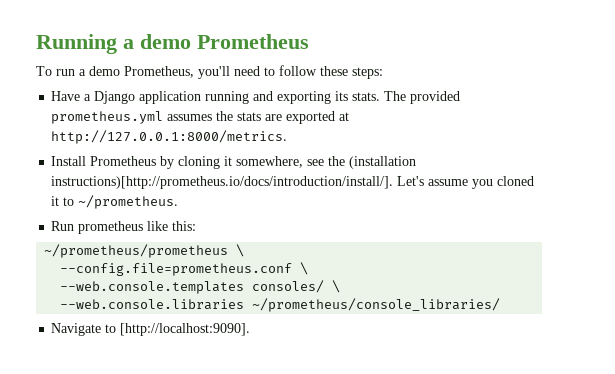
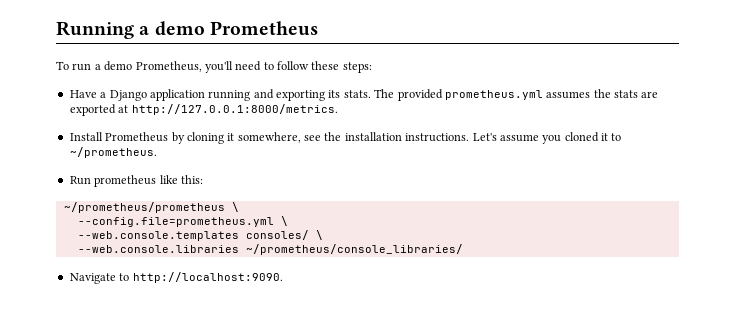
- Install Prometheus by cloning it somewhere, see the (installation instructions)[http://prometheus.io/docs/introduction/install/]. Let's assume you cloned it to ~/prometheus.
+ Install Prometheus by cloning it somewhere, see the installation instructions. Let's assume you cloned it to ~/prometheus.
- --config.file=prometheus.conf \
+ --config.file=prometheus.yml \
- Navigate to [http://localhost:9090].
+ Navigate to http://localhost:9090.

